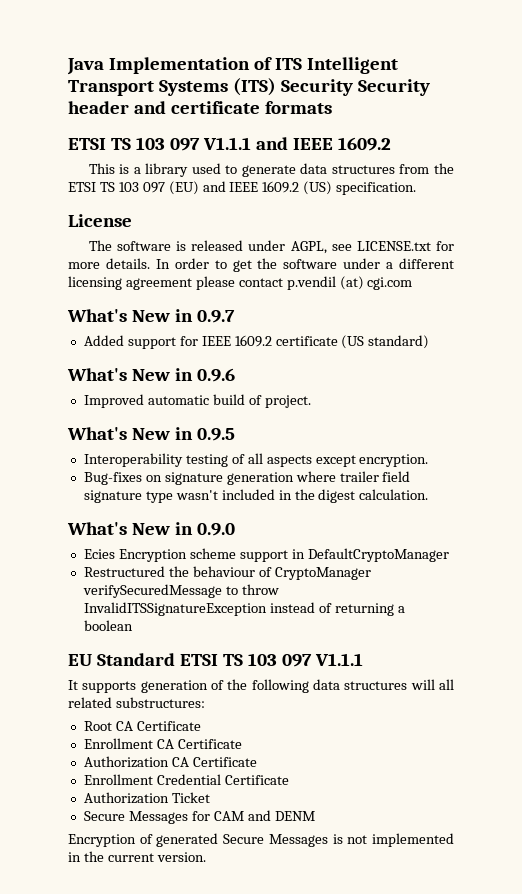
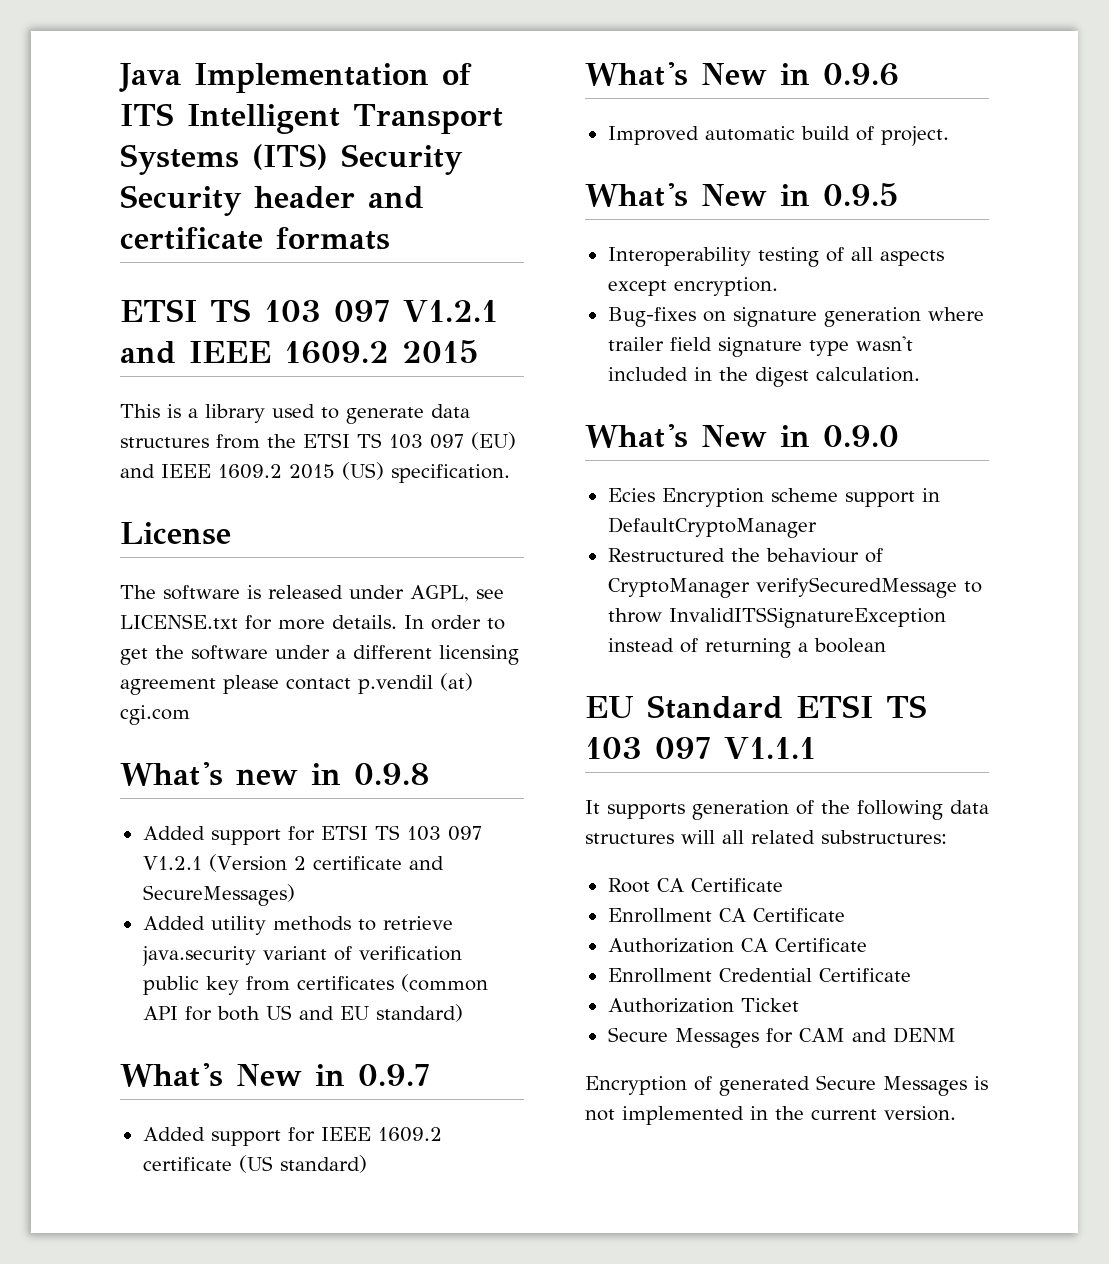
- ETSI TS 103 097 V1.1.1 and IEEE 1609.2
+ ETSI TS 103 097 V1.2.1 and IEEE 1609.2 2015
- This is a library used to generate data structures from the ETSI TS 103 097 (EU) and IEEE 1609.2 (US) specification.
+ This is a library used to generate data structures from the ETSI TS 103 097 (EU) and IEEE 1609.2 2015 (US) specification.
+ What's new in 0.9.8
+ Added support for ETSI TS 103 097 V1.2.1 (Version 2 certificate and SecureMessages)
+ Added utility methods to retrieve java.security variant of verification public key from certificates (common API for both US and EU standard)

